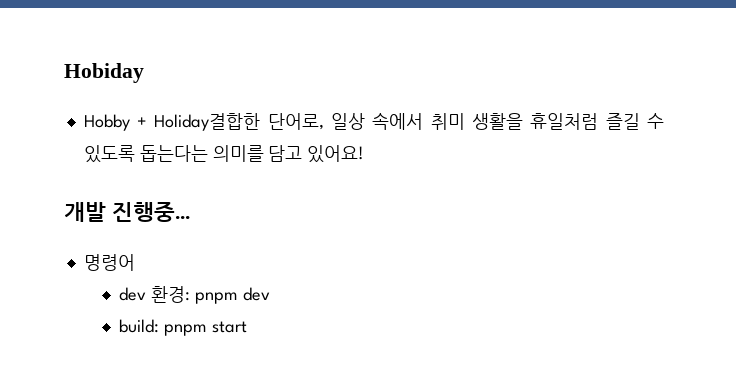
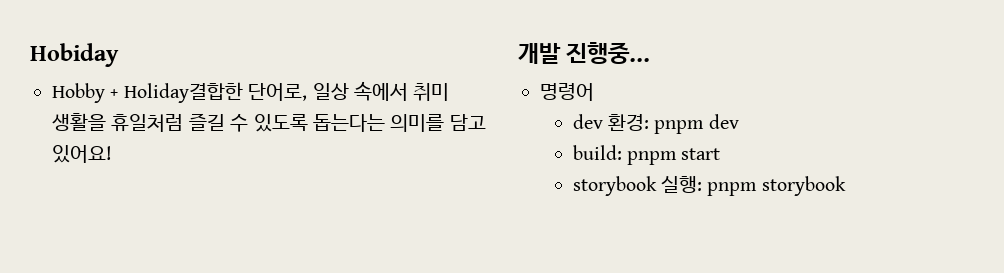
+ storybook 실행: pnpm storybook

